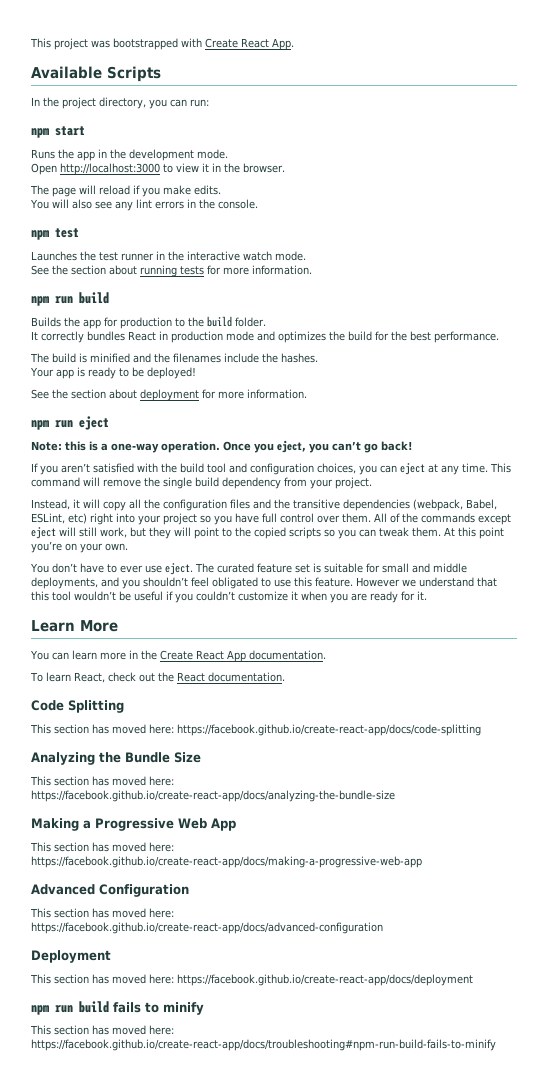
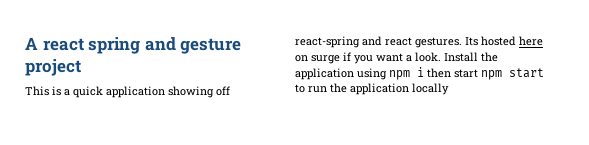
- This project was bootstrapped with Create React App.
- Available Scripts
- In the project directory, you can run:
- npm start
- Runs the app in the development mode.
- Open http://localhost:3000 to view it in the browser.
- The page will reload if you make edits.
- You will also see any lint errors in the console.
- npm test
- Launches the test runner in the interactive watch mode.
- See the section about running tests for more information.
- npm run build
- Builds the app for production to the build folder.
- It correctly bundles React in production mode and optimizes the build for the best performance.
- The build is minified and the filenames include the hashes.
- Your app is ready to be deployed!
- See the section about deployment for more information.
- npm run eject
- Note: this is a one-way operation. Once you eject, you can’t go back!
- If you aren’t satisfied with the build tool and configuration choices, you can eject at any time. This command will remove the single build dependency from your project.
- Instead, it will copy all the configuration files and the transitive dependencies (webpack, Babel, ESLint, etc) right into your project so you have full control over them. All of the commands except eject will still work, but they will point to the copied scripts so you can tweak them. At this point you’re on your own.
- You don’t have to ever use eject. The curated feature set is suitable for small and middle deployments, and you shouldn’t feel obligated to use this feature. However we understand that this tool wouldn’t be useful if you couldn’t customize it when you are ready for it.
- Learn More
- You can learn more in the Create React App documentation.
- To learn React, check out the React documentation.
- Code Splitting
- This section has moved here: https://facebook.github.io/create-react-app/docs/code-splitting
- Analyzing the Bundle Size
- This section has moved here: https://facebook.github.io/create-react-app/docs/analyzing-the-bundle-size
- Making a Progressive Web App
- This section has moved here: https://facebook.github.io/create-react-app/docs/making-a-progressive-web-app
- Advanced Configuration
- This section has moved here: https://facebook.github.io/create-react-app/docs/advanced-configuration
- Deployment
- This section has moved here: https://facebook.github.io/create-react-app/docs/deployment
- npm run build fails to minify
- This section has moved here: https://facebook.github.io/create-react-app/docs/troubleshooting#npm-run-build-fails-to-minify
+ A react spring and gesture project
+ This is a quick application showing off react-spring and react gestures. Its hosted here on surge if you want a look. Install the application using npm i then start npm start to run the application locally

